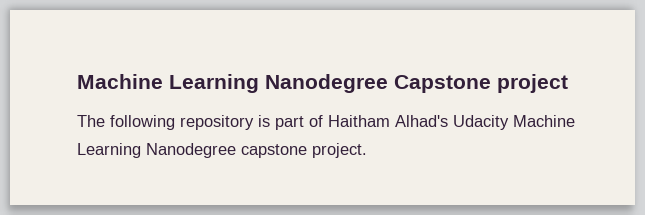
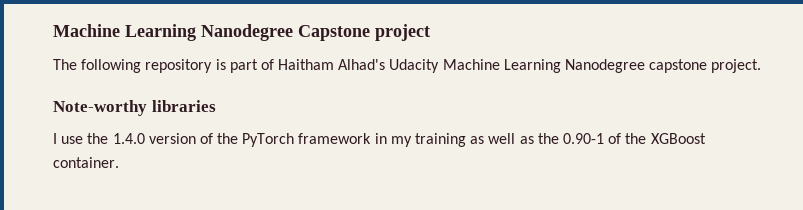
+ Note-worthy libraries
+ I use the 1.4.0 version of the PyTorch framework in my training as well as the 0.90-1 of the XGBoost container.

